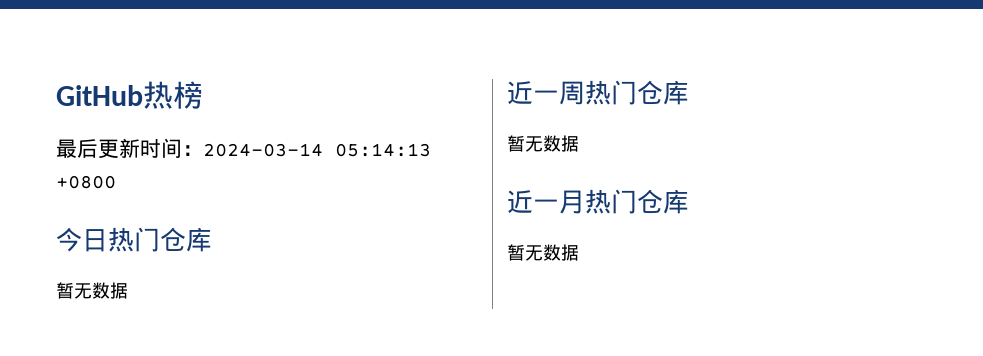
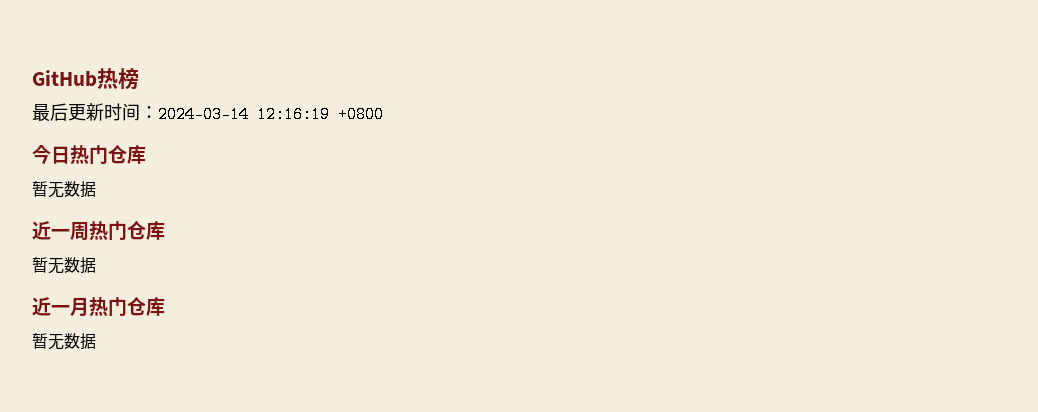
- 最后更新时间：2024-03-14 05:14:13 +0800
+ 最后更新时间：2024-03-14 12:16:19 +0800

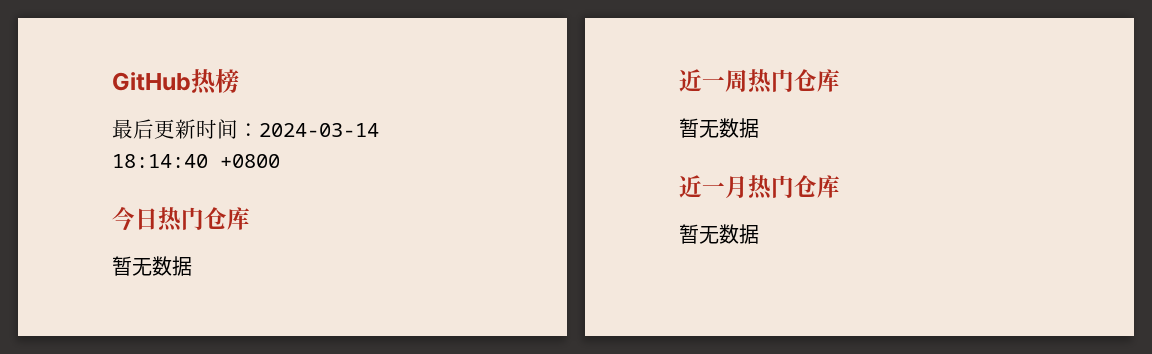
- 最后更新时间：2024-03-14 12:16:19 +0800
+ 最后更新时间：2024-03-14 18:14:40 +0800

